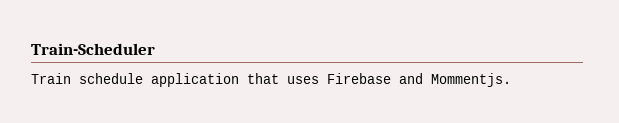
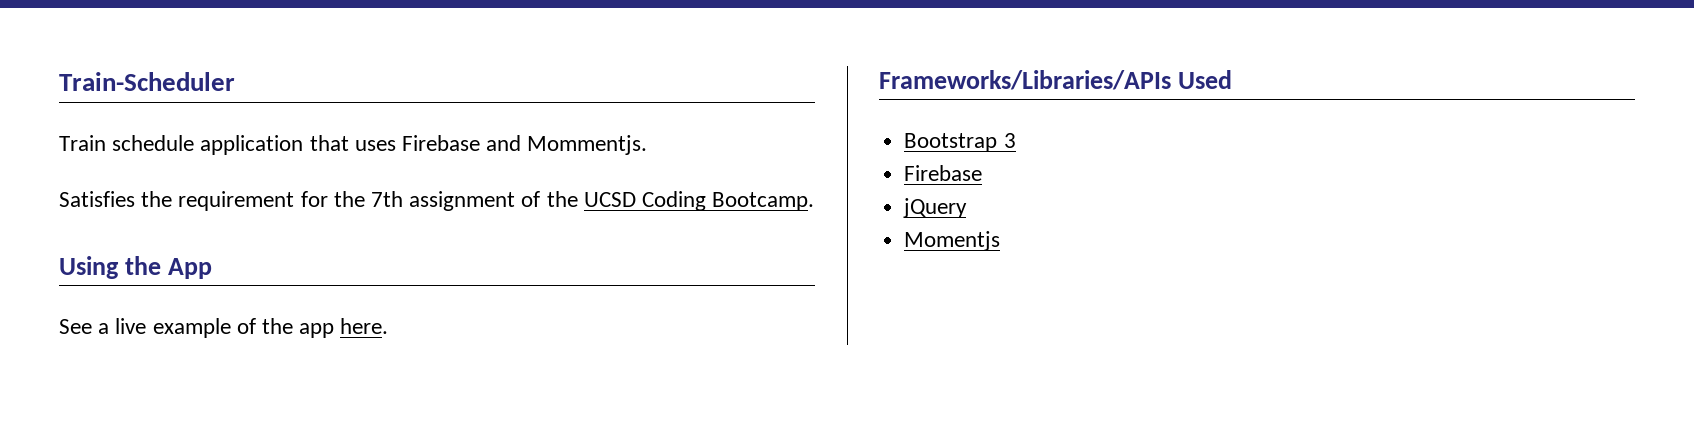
+ Satisfies the requirement for the 7th assignment of the UCSD Coding Bootcamp.
+ Using the App
+ See a live example of the app here.
+ Frameworks/Libraries/APIs Used
+ Bootstrap 3
+ Firebase
+ jQuery
+ Momentjs

